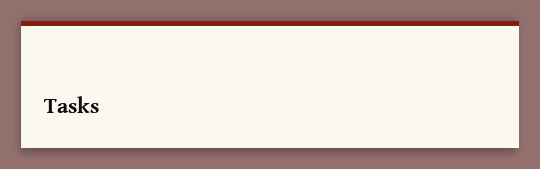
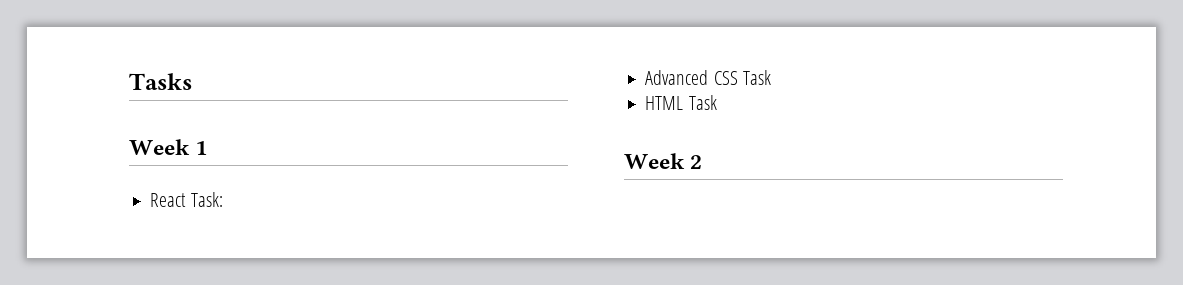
+ Week 1
+ React Task:
+ Advanced CSS Task
+ HTML Task
+ Week 2

